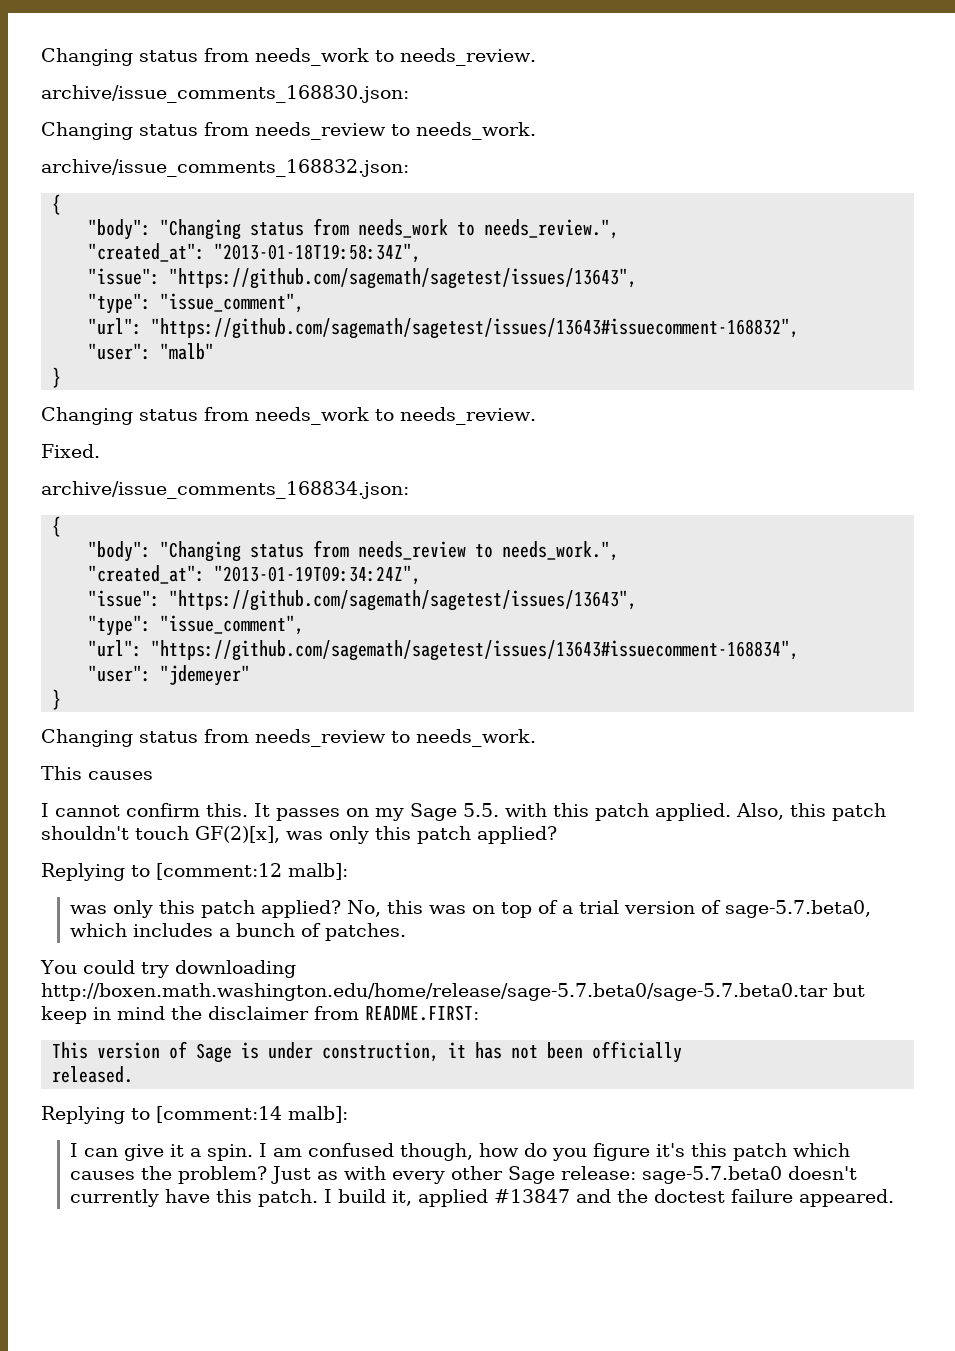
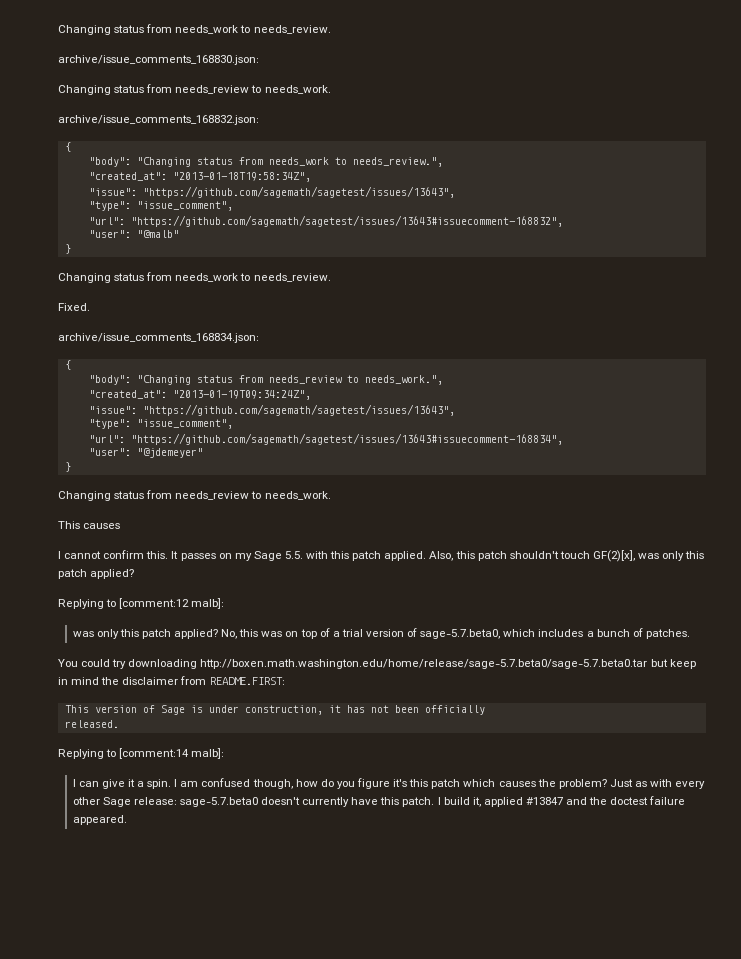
- "user": "malb"
+ "user": "@malb"
- "user": "jdemeyer"
+ "user": "@jdemeyer"

